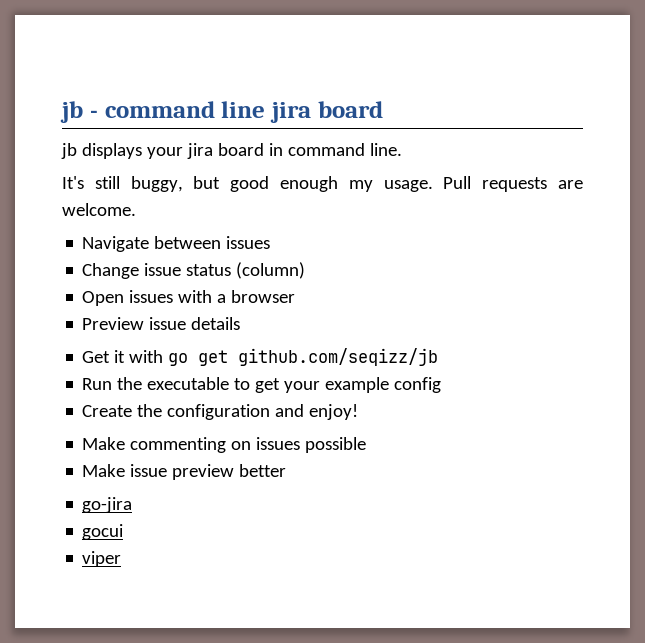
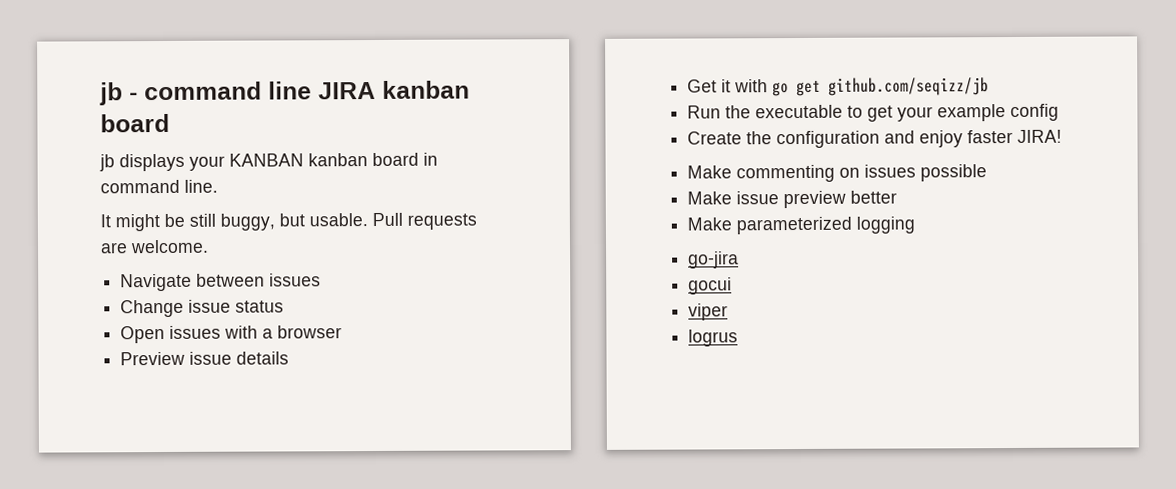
- jb - command line jira board
+ jb - command line JIRA kanban board
- jb displays your jira board in command line.
+ jb displays your KANBAN kanban board in command line.
- It's still buggy, but good enough my usage.
+ It might be still buggy, but usable.
- Change issue status (column)
+ Change issue status
- Create the configuration and enjoy!
+ Create the configuration and enjoy faster JIRA!
+ Make parameterized logging
+ logrus

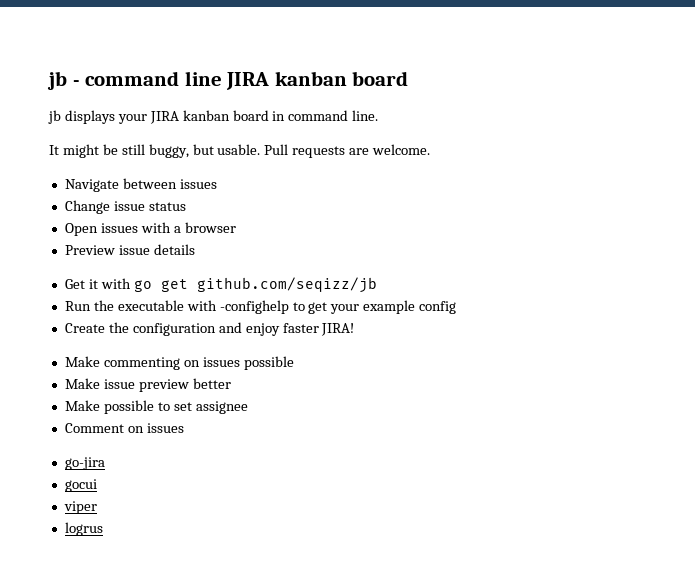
- jb displays your KANBAN kanban board in command line.
+ jb displays your JIRA kanban board in command line.
- Run the executable to get your example config
+ Run the executable with -confighelp to get your example config
- Make parameterized logging
+ Make possible to set assignee
+ Comment on issues

